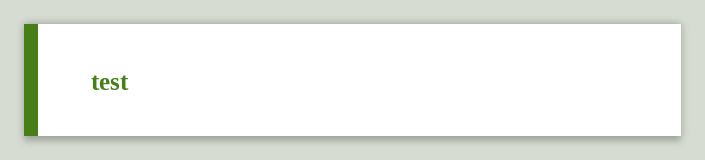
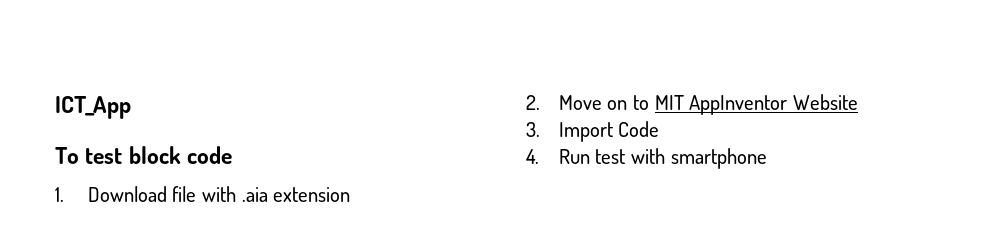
- test
+ ICT_App
+ To test block code
+ 1. Download file with .aia extension
+ 2. Move on to MIT AppInventor Website
+ 3. Import Code
+ 4. Run test with smartphone

